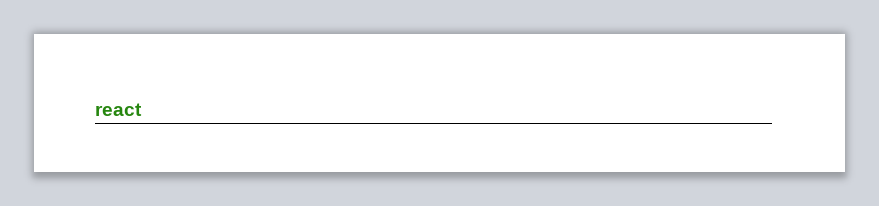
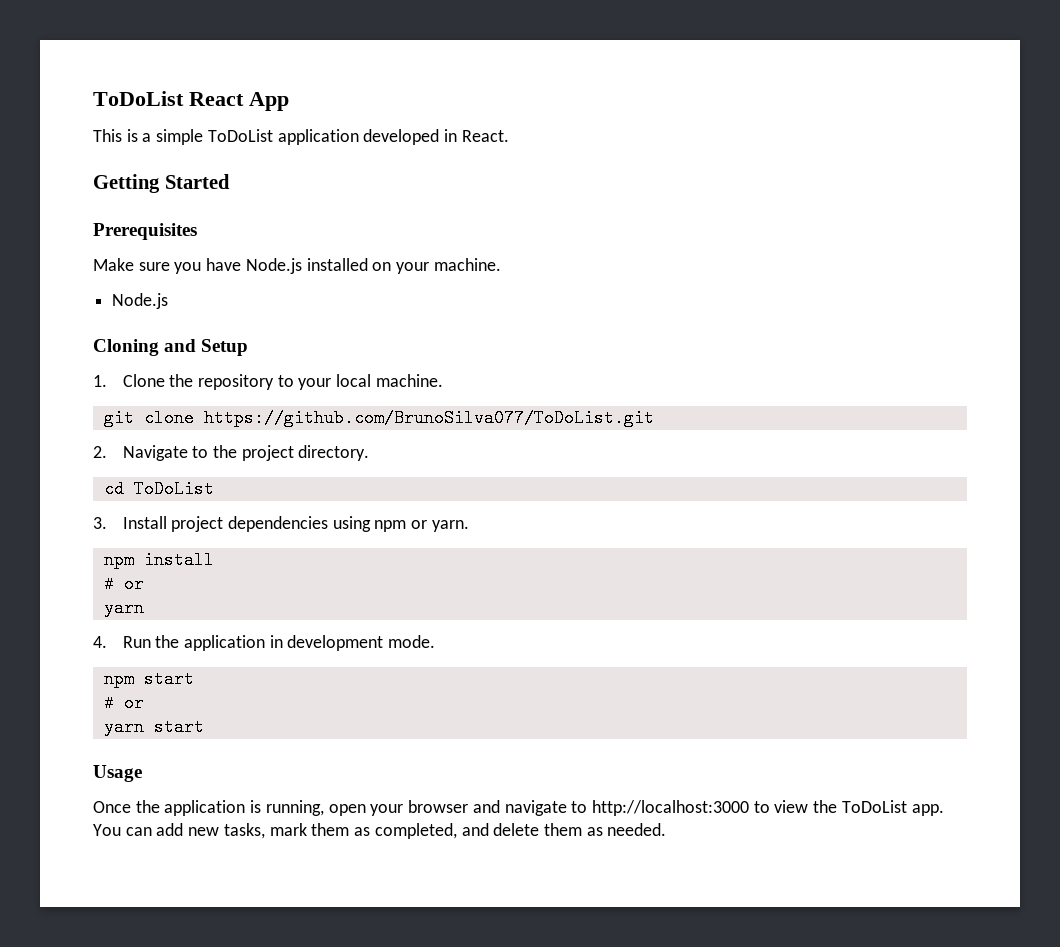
- react
+ ToDoList React App
+ This is a simple ToDoList application developed in React.
+ Getting Started
+ Prerequisites
+ Make sure you have Node.js installed on your machine.
+ Node.js
+ Cloning and Setup
+ 1. Clone the repository to your local machine.
+ git clone https://github.com/BrunoSilva077/ToDoList.git
+ 2. Navigate to the project directory.
+ cd ToDoList
+ 3. Install project dependencies using npm or yarn.
+ npm install
+ # or
+ yarn
+ 4. Run the application in development mode.
+ npm start
+ # or
+ yarn start
+ Usage
+ Once the application is running, open your browser and navigate to http://localhost:3000 to view the ToDoList app. You can add new tasks, mark them as completed, and delete them as needed.

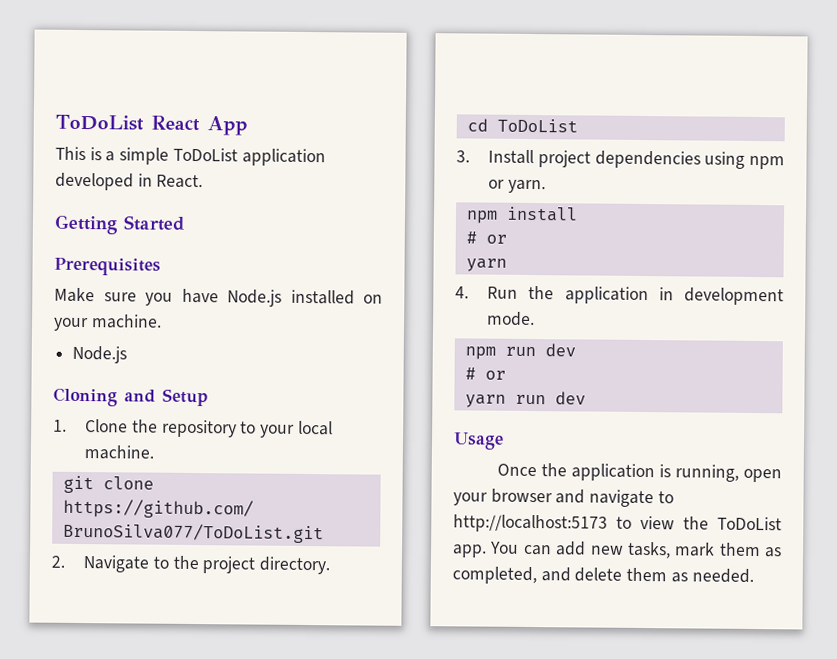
- npm start
+ npm run dev
  # or
- yarn start
+ yarn run dev
- Once the application is running, open your browser and navigate to http://localhost:3000 to view the ToDoList app.
+ Once the application is running, open your browser and navigate to http://localhost:5173 to view the ToDoList app.

